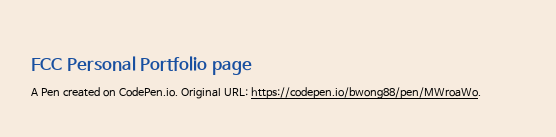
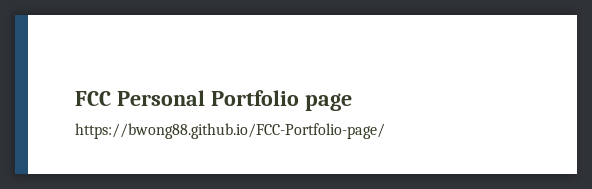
- A Pen created on CodePen.io. Original URL: https://codepen.io/bwong88/pen/MWroaWo.
+ https://bwong88.github.io/FCC-Portfolio-page/

